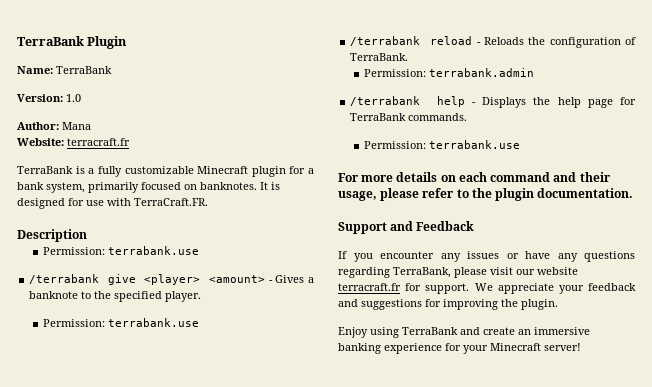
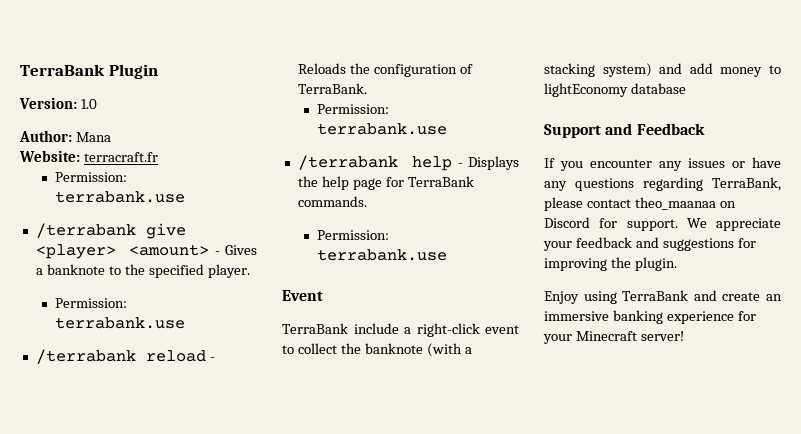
- Name: TerraBank
- TerraBank is a fully customizable Minecraft plugin for a bank system, primarily focused on banknotes. It is designed for use with TerraCraft.FR.
- Description
  /terrabank reload - Reloads the configuration of TerraBank.
- Permission: terrabank.admin
+ Permission: terrabank.use
- For more details on each command and their usage, please refer to the plugin documentation.
+ Event
+ TerraBank include a right-click event to collect the banknote (with a stacking system) and add money to lightEconomy database
- If you encounter any issues or have any questions regarding TerraBank, please visit our website terracraft.fr for support.
+ If you encounter any issues or have any questions regarding TerraBank, please contact theo_maanaa on Discord for support.

